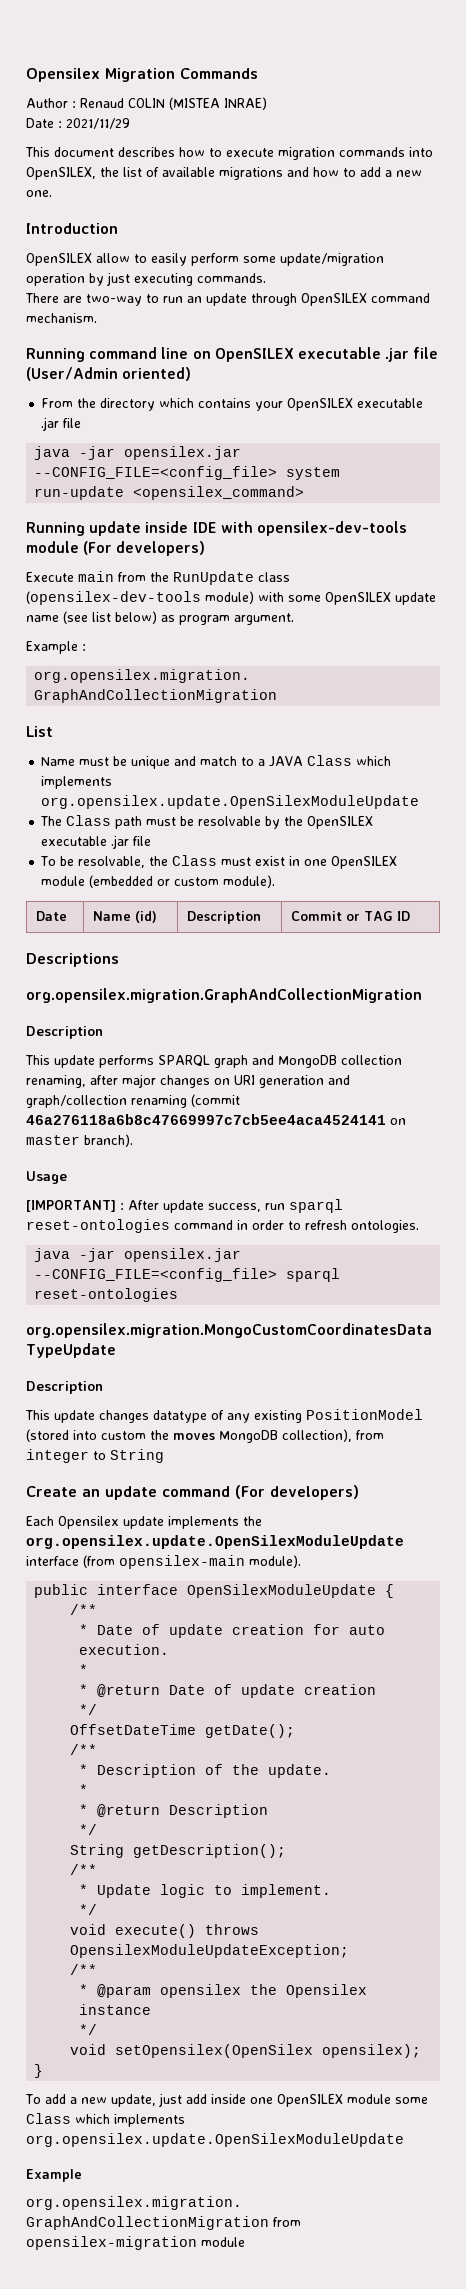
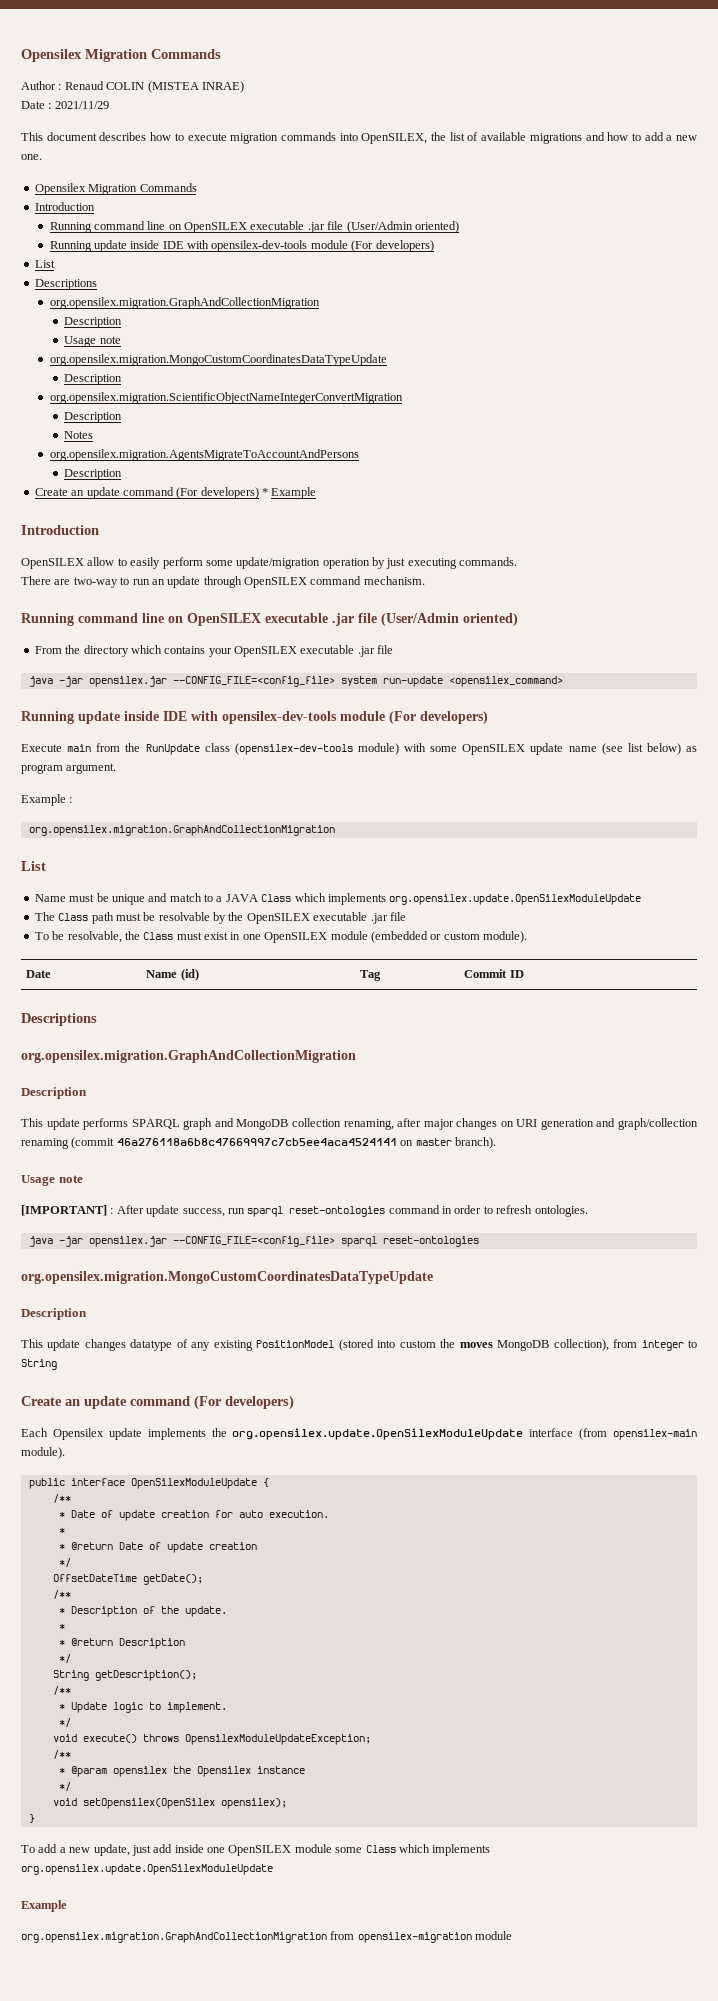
  This document describes how to execute migration commands into OpenSILEX, the list of available migrations and how to add a new one.
+ Opensilex Migration Commands
+ Introduction
+ Running command line on OpenSILEX executable .jar file (User/Admin oriented)
+ Running update inside IDE with opensilex-dev-tools module (For developers)
+ List
+ Descriptions
+ org.opensilex.migration.GraphAndCollectionMigration
+ Description
+ Usage note
+ org.opensilex.migration.MongoCustomCoordinatesDataTypeUpdate
+ Description
+ org.opensilex.migration.ScientificObjectNameIntegerConvertMigration
+ Description
+ Notes
+ org.opensilex.migration.AgentsMigrateToAccountAndPersons
+ Description
+ Create an update command (For developers) * Example
- Date | Name (id) | Description | Commit or TAG ID
+ Date | Name (id) | Tag | Commit ID
  This update performs SPARQL graph and MongoDB collection renaming, after major changes on URI generation and graph/collection renaming (commit 46a276118a6b8c47669997c7cb5ee4aca4524141 on master branch).
- Usage
+ Usage note

